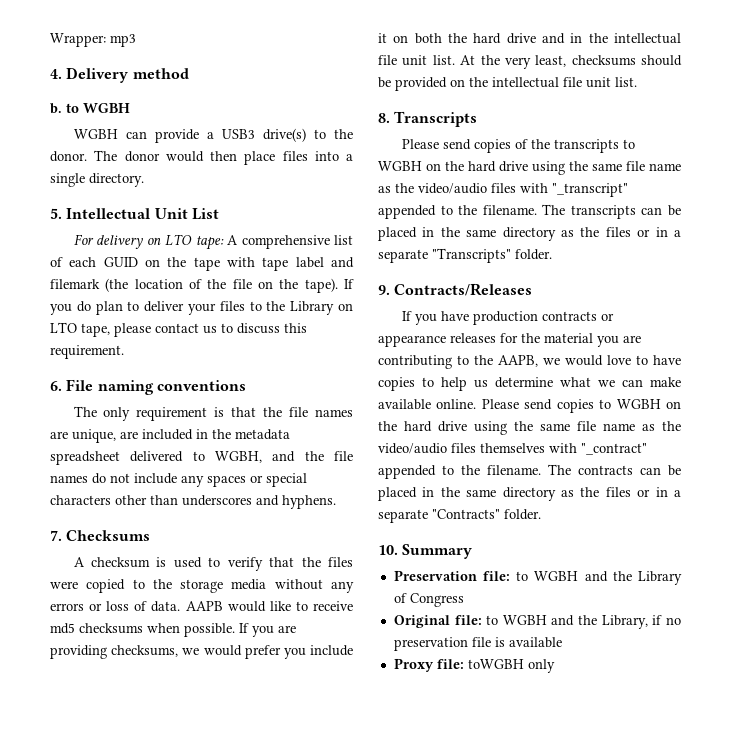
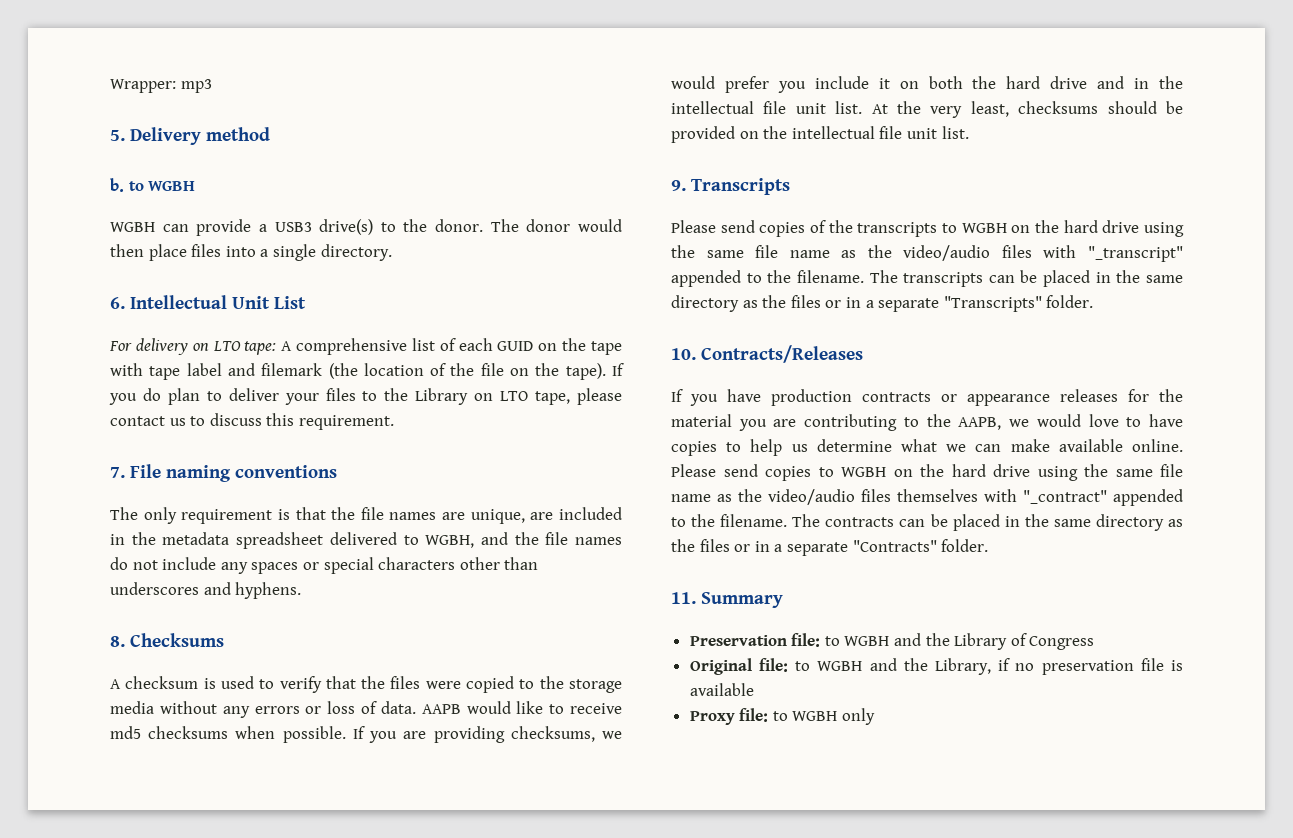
- 4. Delivery method
+ 5. Delivery method
- 5. Intellectual Unit List
+ 6. Intellectual Unit List
- 6. File naming conventions
+ 7. File naming conventions
- 7. Checksums
+ 8. Checksums
- 8. Transcripts
+ 9. Transcripts
- 9. Contracts/Releases
+ 10. Contracts/Releases
- 10. Summary
+ 11. Summary
- Proxy file: toWGBH only
+ Proxy file: to WGBH only

